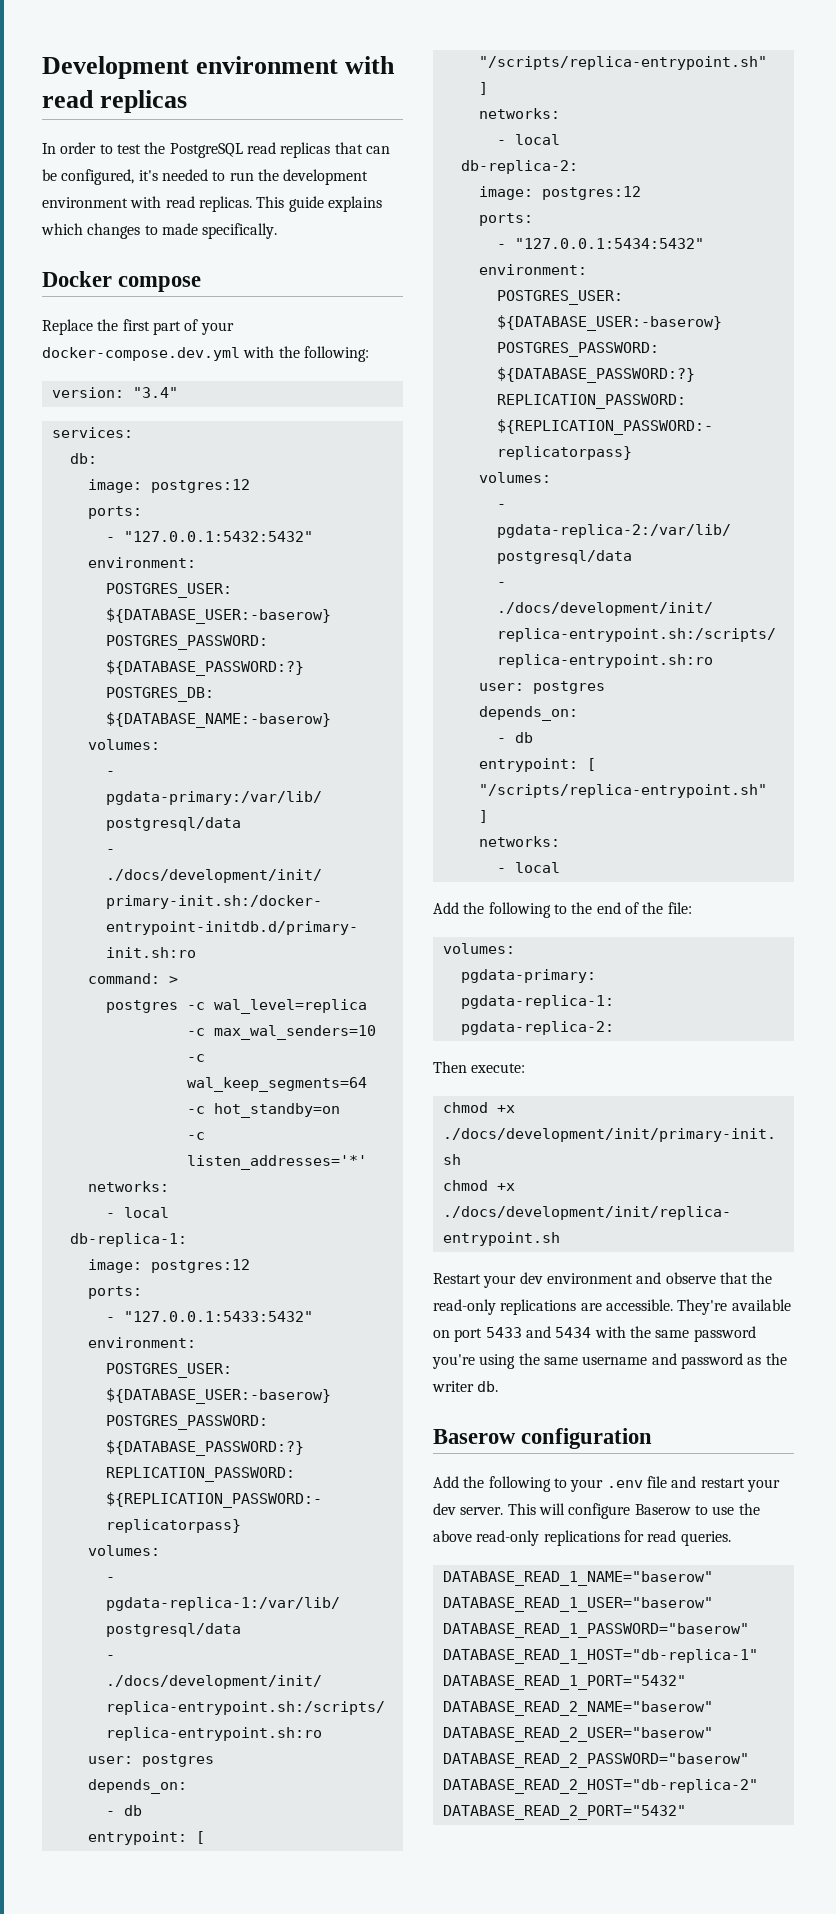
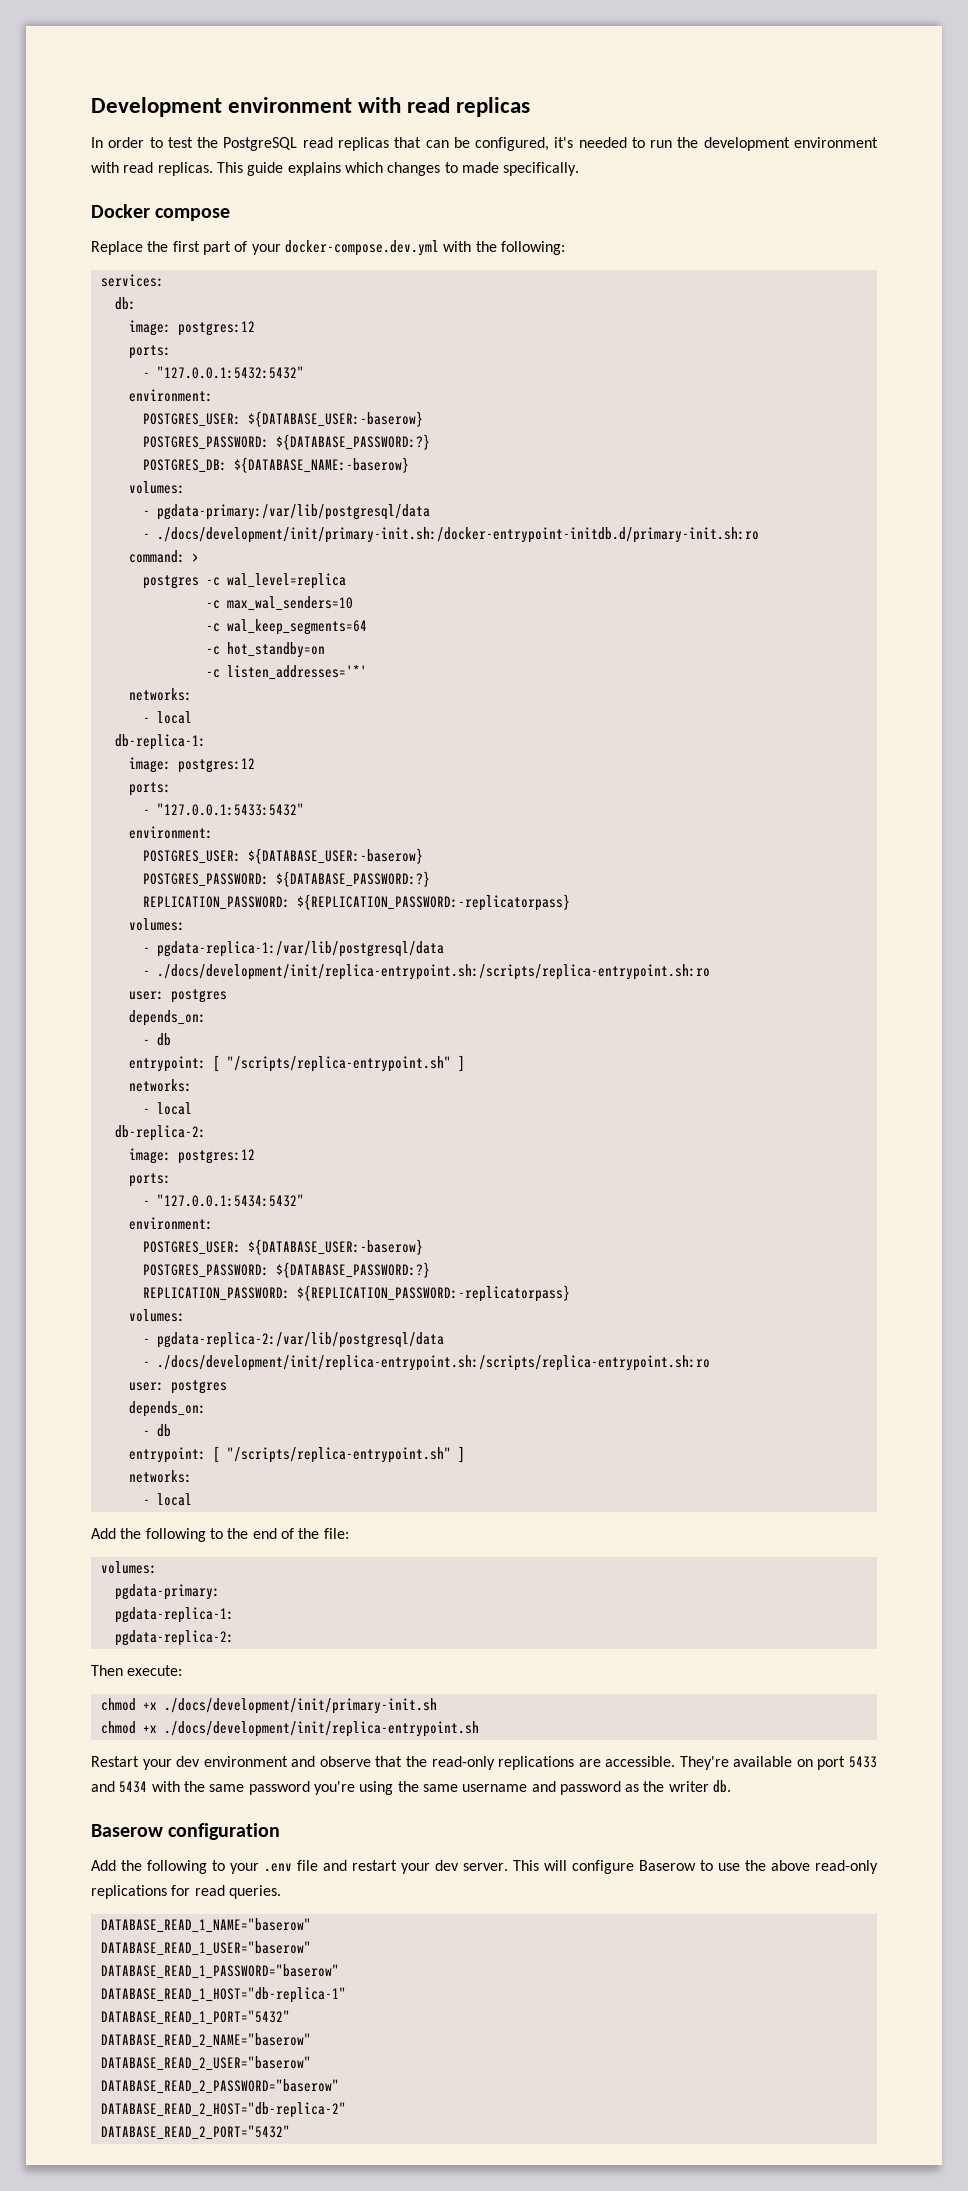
- version: "3.4"

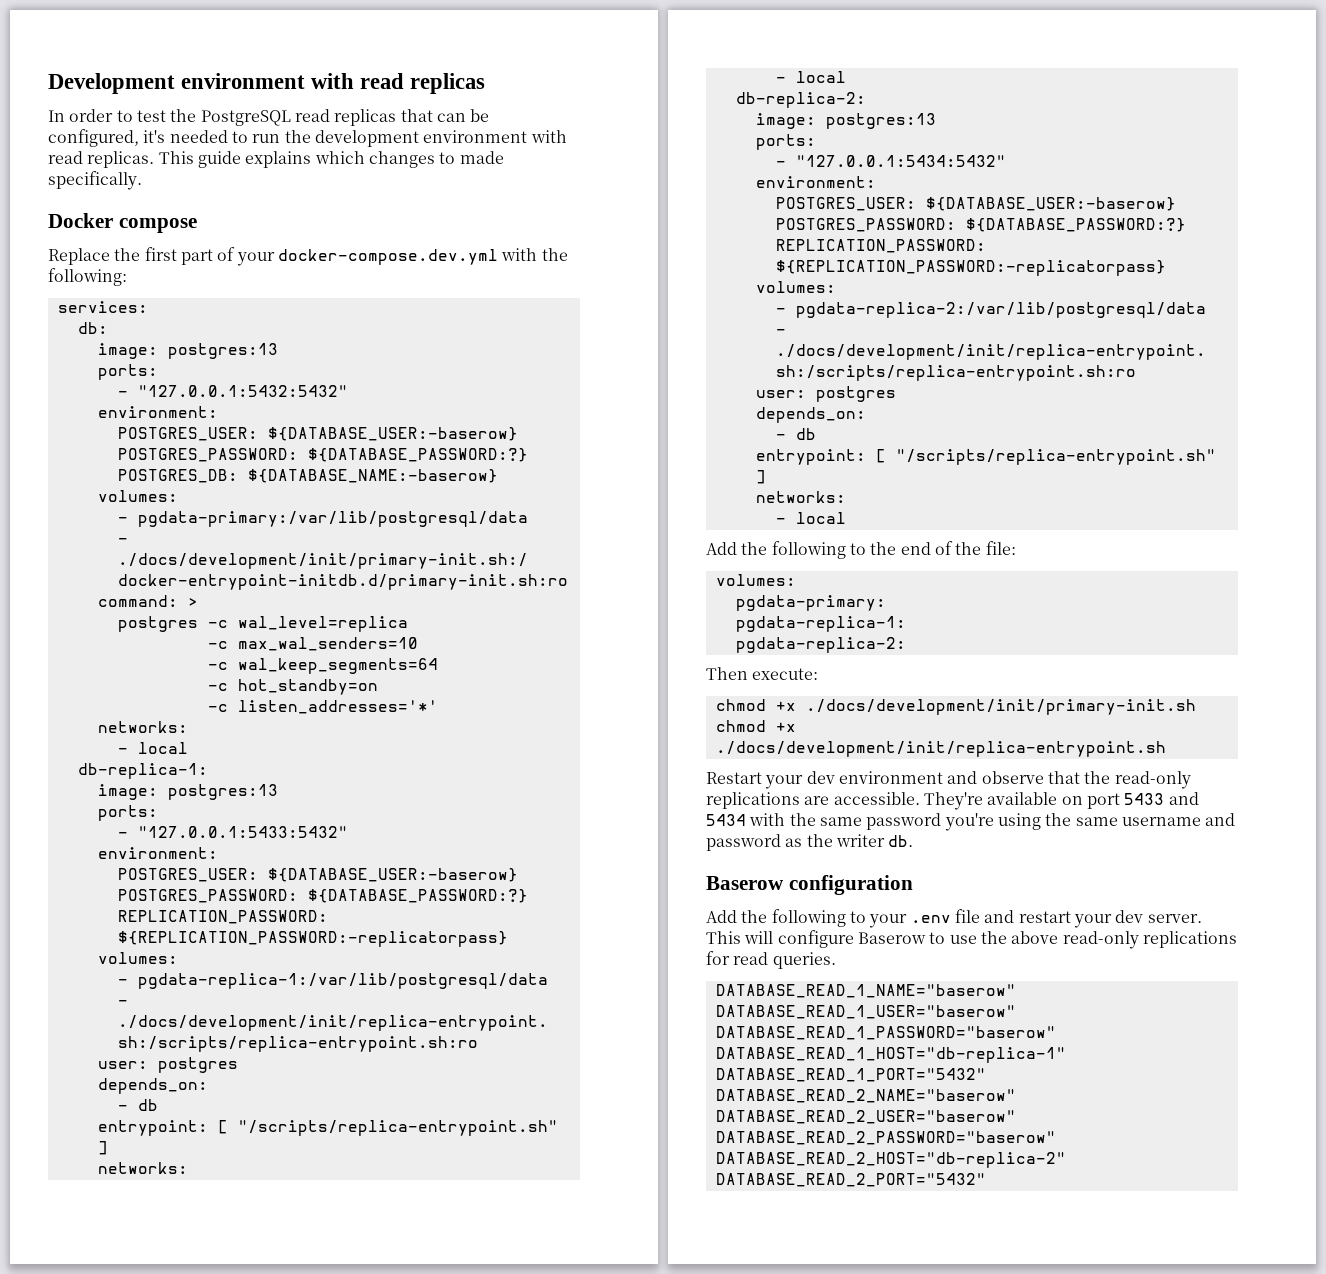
  db:
- image: postgres:12
+ image: postgres:13
  db-replica-1:
- image: postgres:12
+ image: postgres:13
  db-replica-2:
- image: postgres:12
+ image: postgres:13

